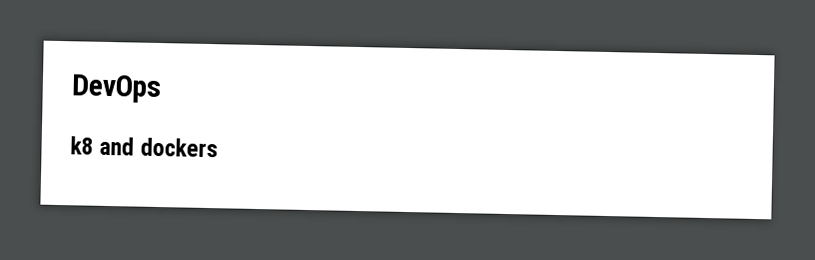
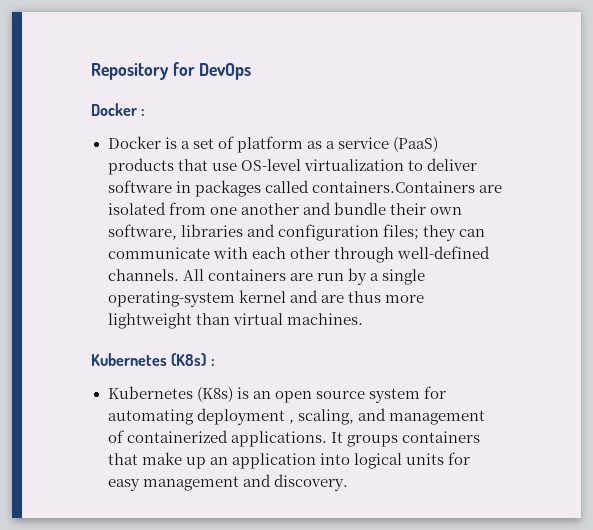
- DevOps
+ Repository for DevOps
- k8 and dockers
+ Docker :
+ Docker is a set of platform as a service (PaaS) products that use OS-level virtualization to deliver software in packages called containers.Containers are isolated from one another and bundle their own software, libraries and configuration files; they can communicate with each other through well-defined channels. All containers are run by a single operating-system kernel and are thus more lightweight than virtual machines.
+ Kubernetes (K8s) :
+ Kubernetes (K8s) is an open source system for automating deployment , scaling, and management of containerized applications. It groups containers that make up an application into logical units for easy management and discovery.

